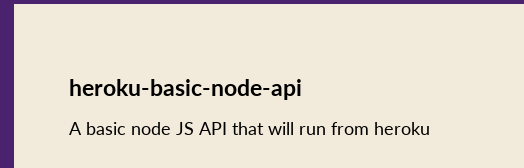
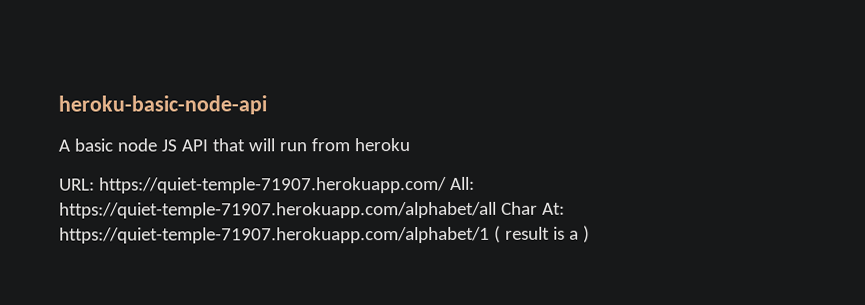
+ URL: https://quiet-temple-71907.herokuapp.com/ All: https://quiet-temple-71907.herokuapp.com/alphabet/all Char At: https://quiet-temple-71907.herokuapp.com/alphabet/1 ( result is a )

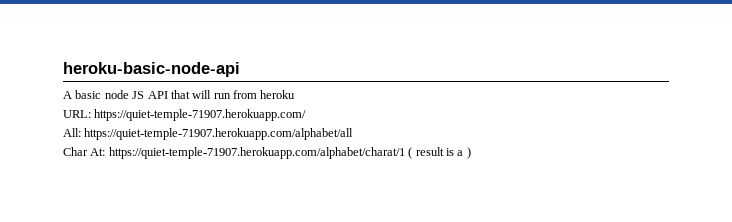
- URL: https://quiet-temple-71907.herokuapp.com/ All: https://quiet-temple-71907.herokuapp.com/alphabet/all Char At: https://quiet-temple-71907.herokuapp.com/alphabet/1 ( result is a )
+ URL: https://quiet-temple-71907.herokuapp.com/
+ All: https://quiet-temple-71907.herokuapp.com/alphabet/all
+ Char At: https://quiet-temple-71907.herokuapp.com/alphabet/charat/1 ( result is a )

